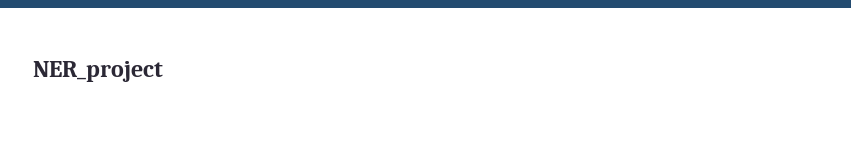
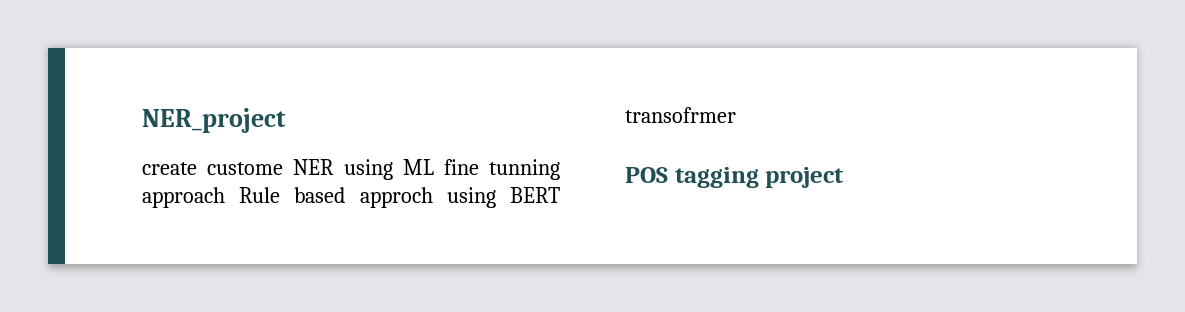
+ create custome NER using ML fine tunning approach Rule based approch using BERT transofrmer
+ POS tagging project

